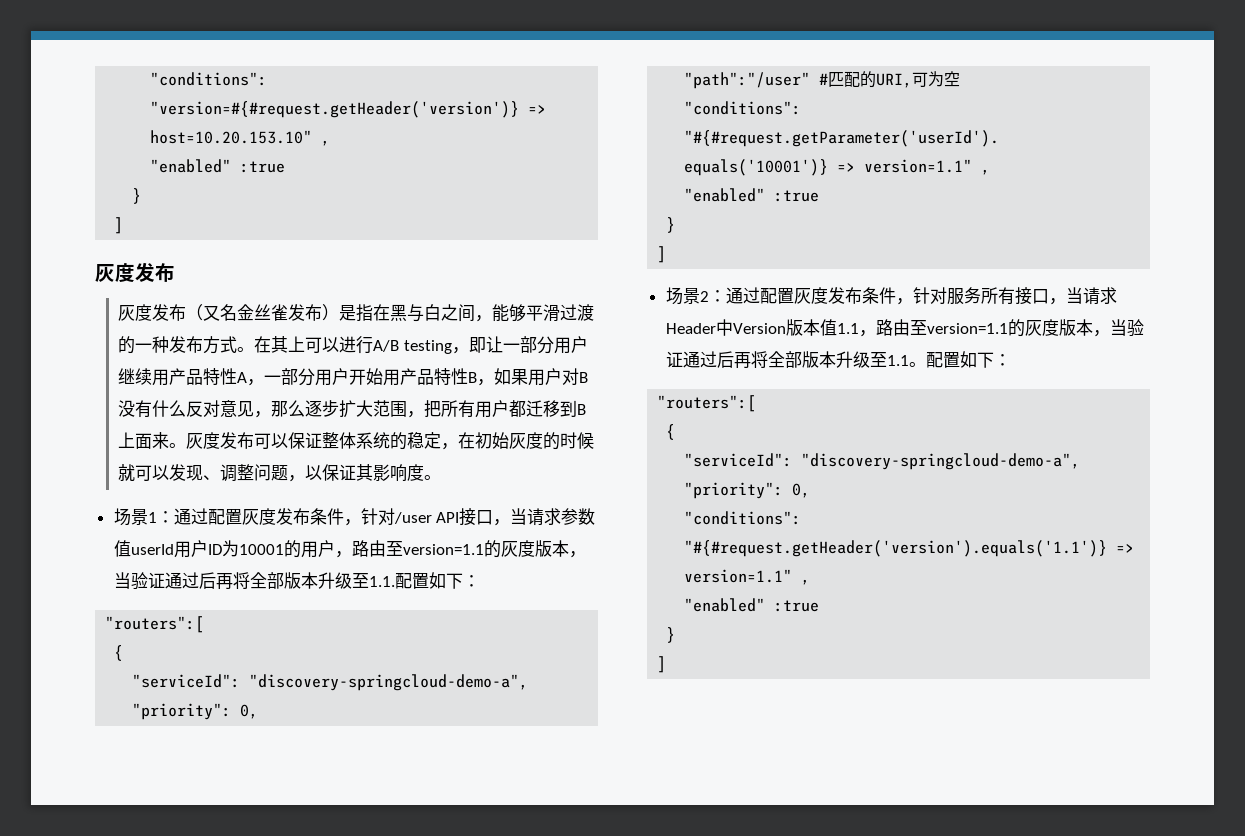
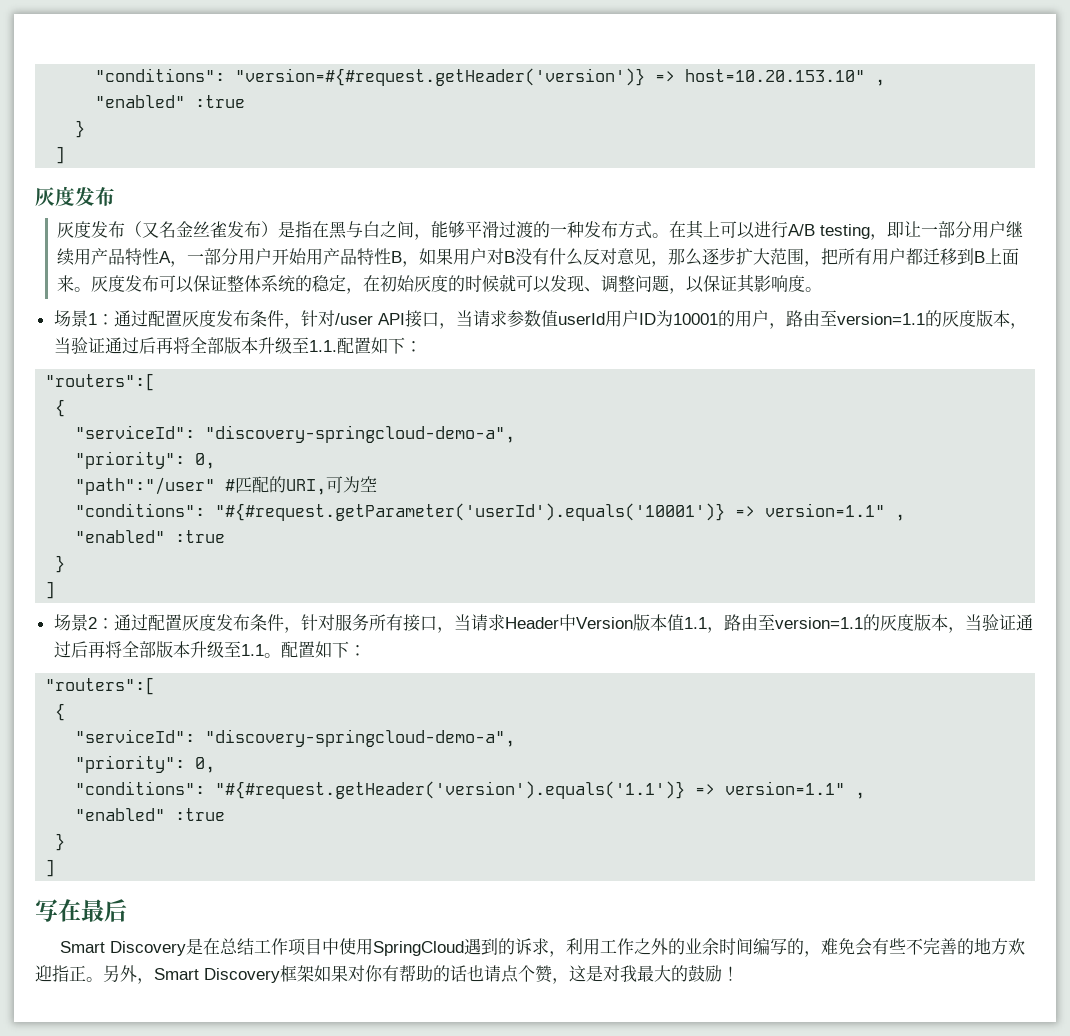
+ 写在最后
+ Smart Discovery是在总结工作项目中使用SpringCloud遇到的诉求，利用工作之外的业余时间编写的，难免会有些不完善的地方欢迎指正。另外，Smart Discovery框架如果对你有帮助的话也请点个赞，这是对我最大的鼓励！

